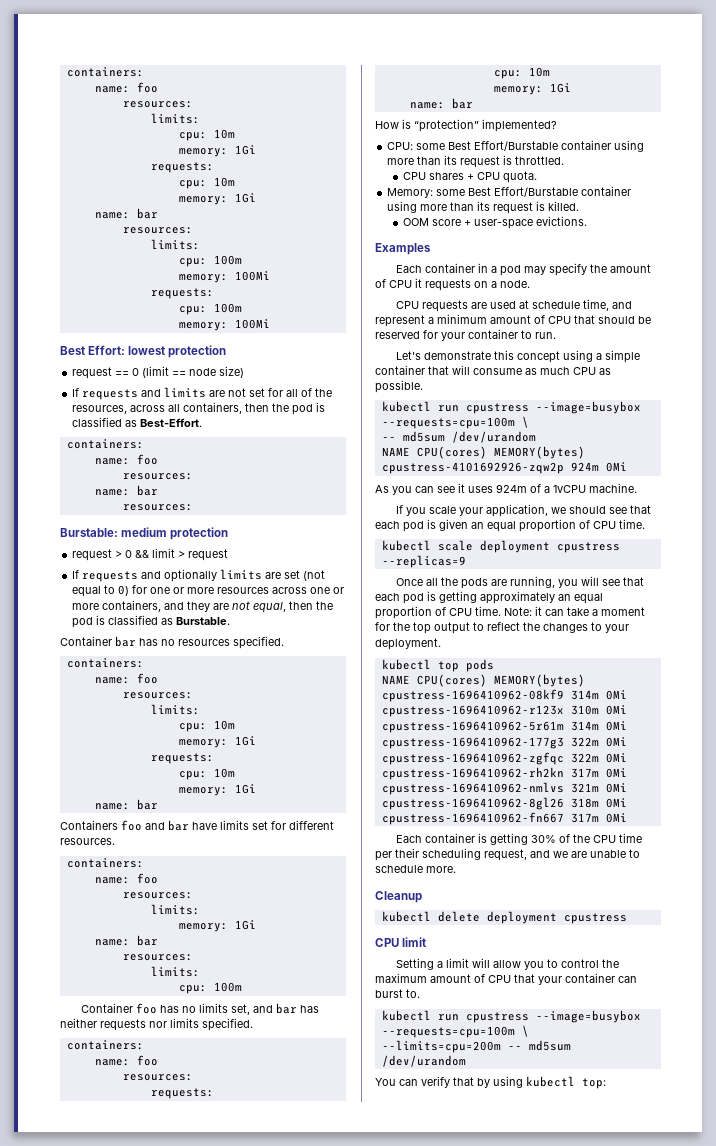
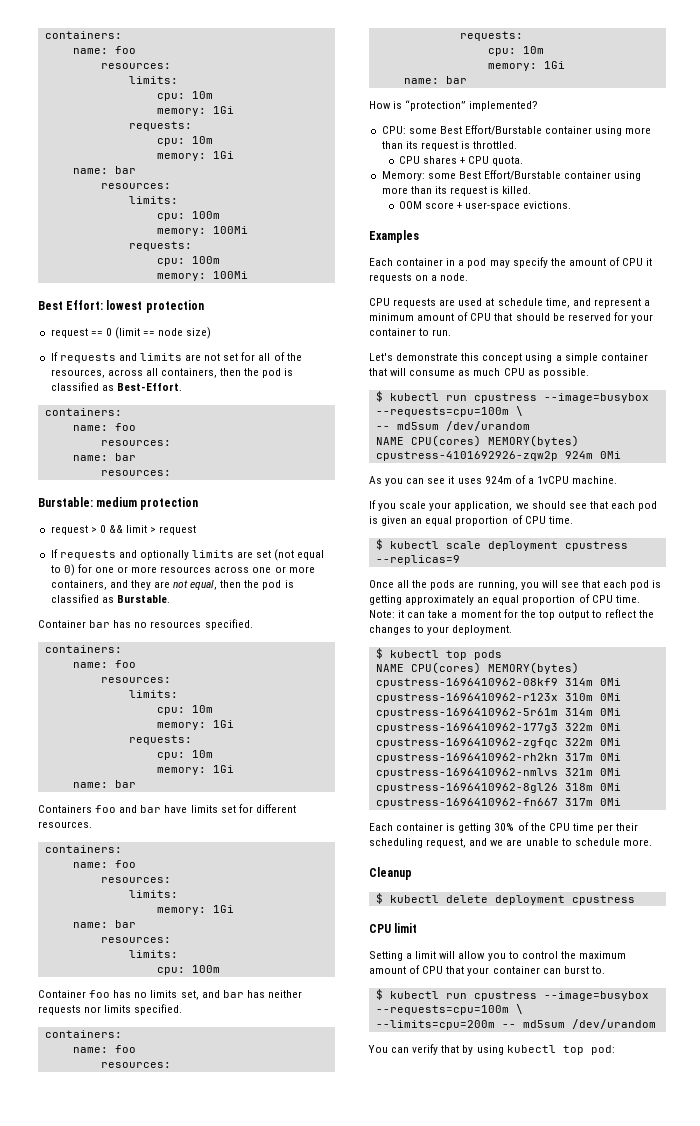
  Let's demonstrate this concept using a simple container that will consume as much CPU as possible.
- kubectl run cpustress --image=busybox --requests=cpu=100m \
+ $ kubectl run cpustress --image=busybox --requests=cpu=100m \
- kubectl scale deployment cpustress --replicas=9
+ $ kubectl scale deployment cpustress --replicas=9
- kubectl top pods
+ $ kubectl top pods
- kubectl delete deployment cpustress
+ $ kubectl delete deployment cpustress
  Setting a limit will allow you to control the maximum amount of CPU that your container can burst to.
- kubectl run cpustress --image=busybox --requests=cpu=100m \
+ $ kubectl run cpustress --image=busybox --requests=cpu=100m \
- You can verify that by using kubectl top:
+ You can verify that by using kubectl top pod:

